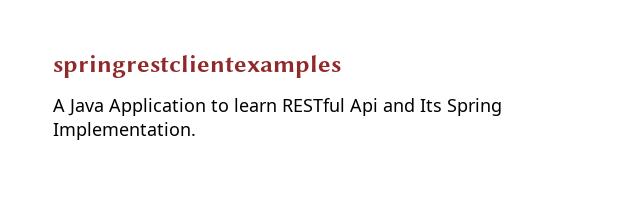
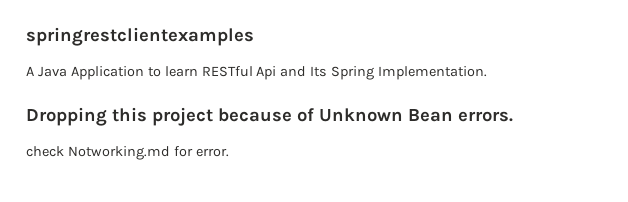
+ Dropping this project because of Unknown Bean errors.
+ check Notworking.md for error.

